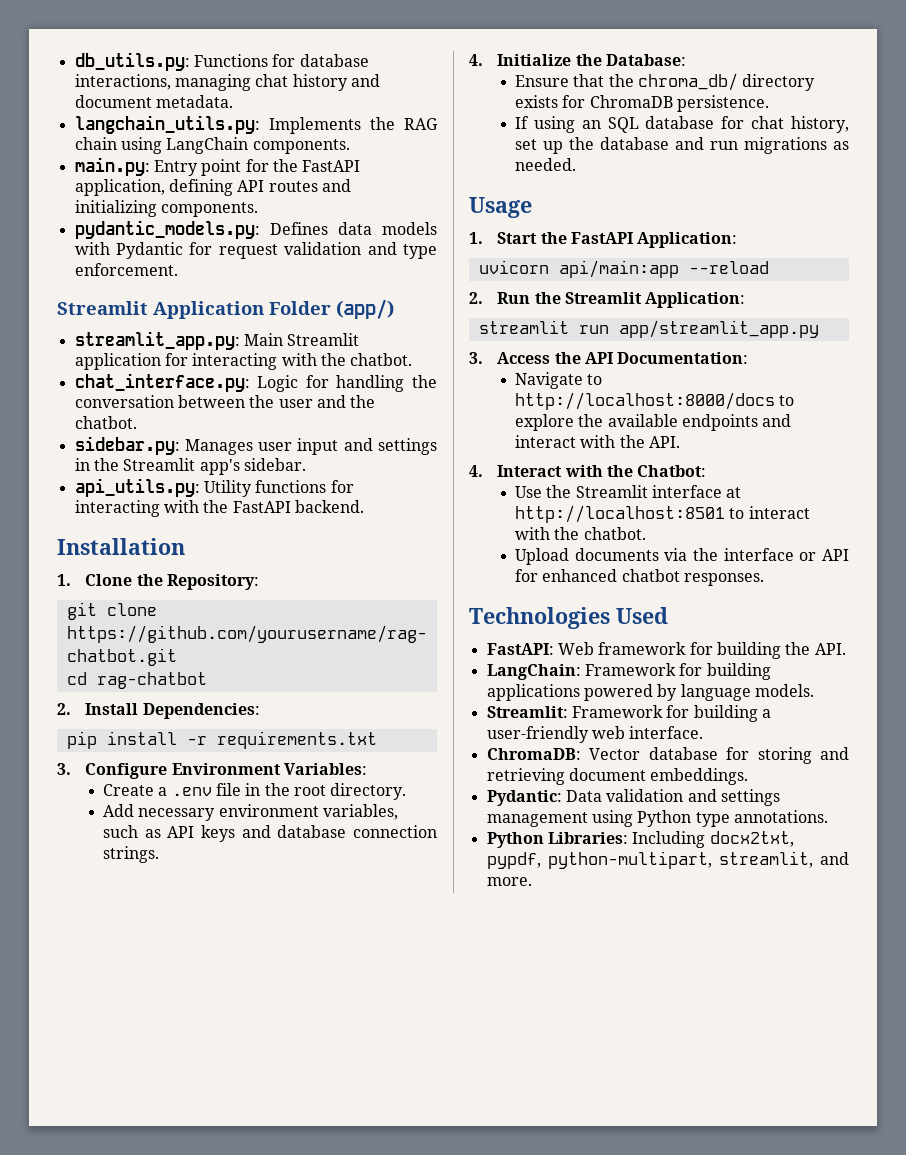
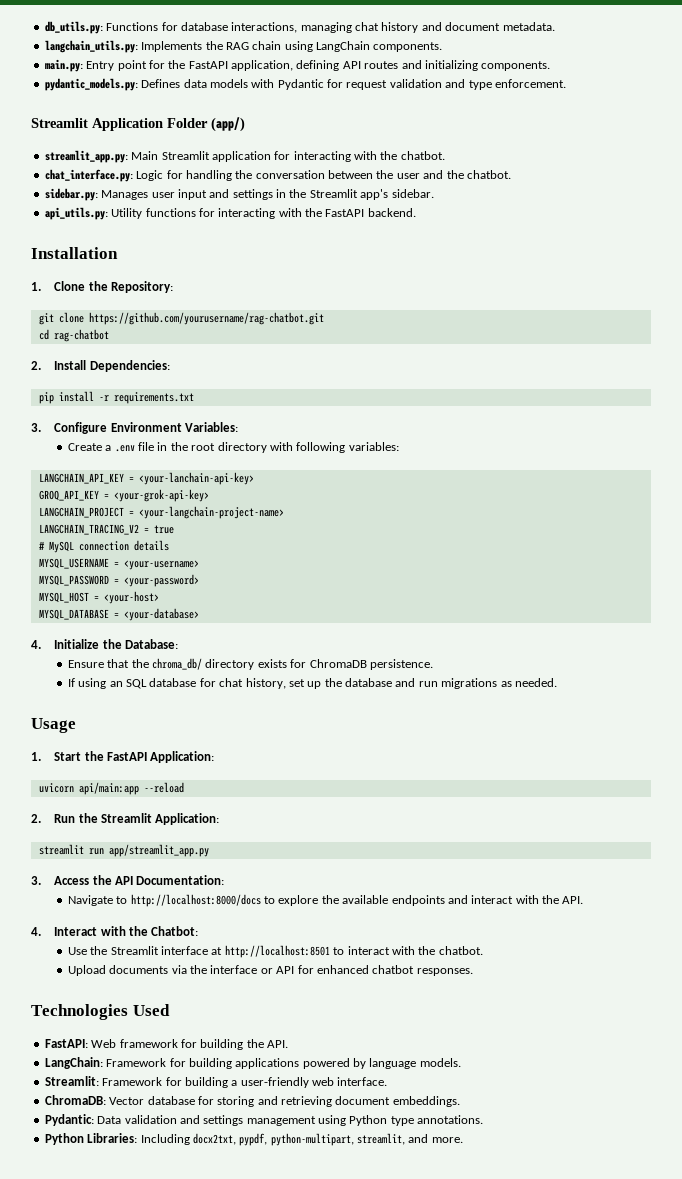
- Create a .env file in the root directory.
- Add necessary environment variables, such as API keys and database connection strings.
+ Create a .env file in the root directory with following variables:
+ LANGCHAIN_API_KEY = <your-lanchain-api-key>
+ GROQ_API_KEY = <your-grok-api-key>
+ LANGCHAIN_PROJECT = <your-langchain-project-name>
+ LANGCHAIN_TRACING_V2 = true
+ # MySQL connection details
+ MYSQL_USERNAME = <your-username>
+ MYSQL_PASSWORD = <your-password>
+ MYSQL_HOST = <your-host>
+ MYSQL_DATABASE = <your-database>

